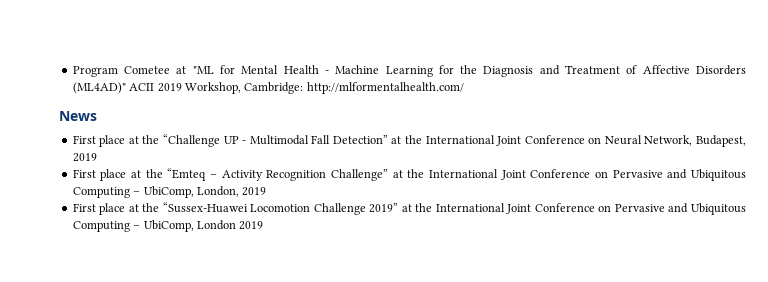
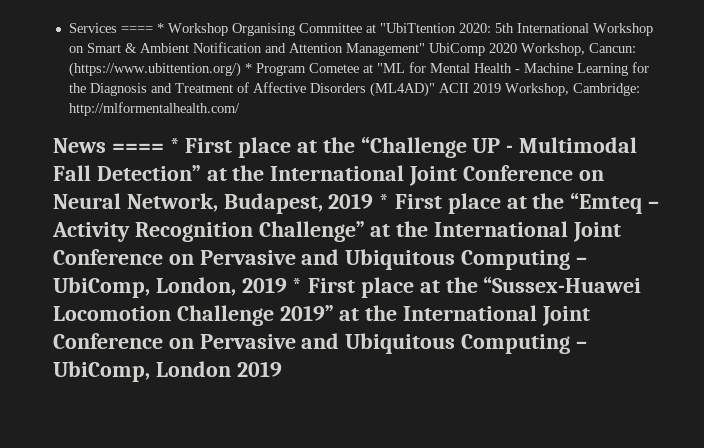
- Program Cometee at "ML for Mental Health - Machine Learning for the Diagnosis and Treatment of Affective Disorders (ML4AD)" ACII 2019 Workshop, Cambridge: http://mlformentalhealth.com/
+ Services ==== * Workshop Organising Committee at "UbiTtention 2020: 5th International Workshop on Smart & Ambient Notification and Attention Management" UbiComp 2020 Workshop, Cancun: (https://www.ubittention.org/) * Program Cometee at "ML for Mental Health - Machine Learning for the Diagnosis and Treatment of Affective Disorders (ML4AD)" ACII 2019 Workshop, Cambridge: http://mlformentalhealth.com/
- News
- First place at the “Challenge UP - Multimodal Fall Detection” at the International Joint Conference on Neural Network, Budapest, 2019
- First place at the “Emteq – Activity Recognition Challenge” at the International Joint Conference on Pervasive and Ubiquitous Computing – UbiComp, London, 2019
- First place at the “Sussex-Huawei Locomotion Challenge 2019” at the International Joint Conference on Pervasive and Ubiquitous Computing – UbiComp, London 2019
+ News ==== * First place at the “Challenge UP - Multimodal Fall Detection” at the International Joint Conference on Neural Network, Budapest, 2019 * First place at the “Emteq – Activity Recognition Challenge” at the International Joint Conference on Pervasive and Ubiquitous Computing – UbiComp, London, 2019 * First place at the “Sussex-Huawei Locomotion Challenge 2019” at the International Joint Conference on Pervasive and Ubiquitous Computing – UbiComp, London 2019

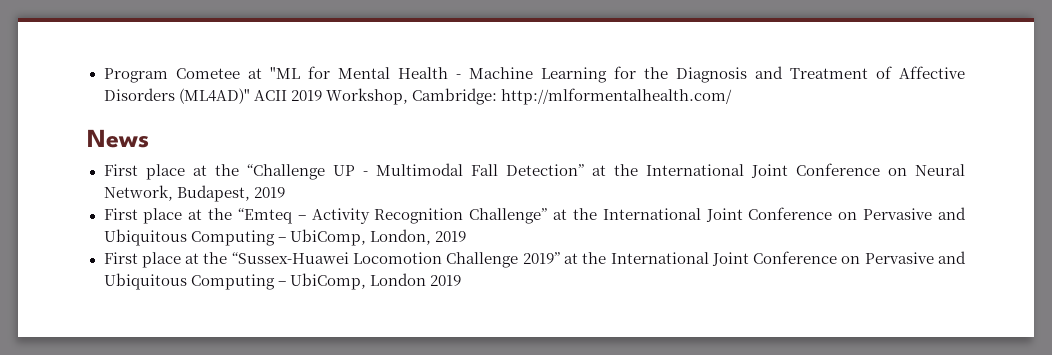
- Services ==== * Workshop Organising Committee at "UbiTtention 2020: 5th International Workshop on Smart & Ambient Notification and Attention Management" UbiComp 2020 Workshop, Cancun: (https://www.ubittention.org/) * Program Cometee at "ML for Mental Health - Machine Learning for the Diagnosis and Treatment of Affective Disorders (ML4AD)" ACII 2019 Workshop, Cambridge: http://mlformentalhealth.com/
+ Program Cometee at "ML for Mental Health - Machine Learning for the Diagnosis and Treatment of Affective Disorders (ML4AD)" ACII 2019 Workshop, Cambridge: http://mlformentalhealth.com/
- News ==== * First place at the “Challenge UP - Multimodal Fall Detection” at the International Joint Conference on Neural Network, Budapest, 2019 * First place at the “Emteq – Activity Recognition Challenge” at the International Joint Conference on Pervasive and Ubiquitous Computing – UbiComp, London, 2019 * First place at the “Sussex-Huawei Locomotion Challenge 2019” at the International Joint Conference on Pervasive and Ubiquitous Computing – UbiComp, London 2019
+ News
+ First place at the “Challenge UP - Multimodal Fall Detection” at the International Joint Conference on Neural Network, Budapest, 2019
+ First place at the “Emteq – Activity Recognition Challenge” at the International Joint Conference on Pervasive and Ubiquitous Computing – UbiComp, London, 2019
+ First place at the “Sussex-Huawei Locomotion Challenge 2019” at the International Joint Conference on Pervasive and Ubiquitous Computing – UbiComp, London 2019

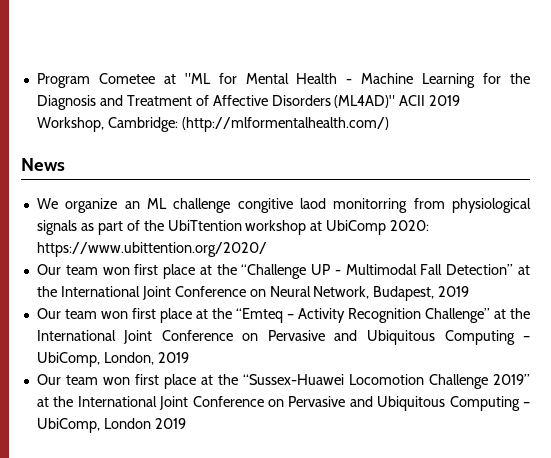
- Program Cometee at "ML for Mental Health - Machine Learning for the Diagnosis and Treatment of Affective Disorders (ML4AD)" ACII 2019 Workshop, Cambridge: http://mlformentalhealth.com/
+ Program Cometee at "ML for Mental Health - Machine Learning for the Diagnosis and Treatment of Affective Disorders (ML4AD)" ACII 2019 Workshop, Cambridge: (http://mlformentalhealth.com/)
- First place at the “Challenge UP - Multimodal Fall Detection” at the International Joint Conference on Neural Network, Budapest, 2019
+ We organize an ML challenge congitive laod monitorring from physiological signals as part of the UbiTtention workshop at UbiComp 2020: https://www.ubittention.org/2020/
+ Our team won first place at the “Challenge UP - Multimodal Fall Detection” at the International Joint Conference on Neural Network, Budapest, 2019
- First place at the “Emteq – Activity Recognition Challenge” at the International Joint Conference on Pervasive and Ubiquitous Computing – UbiComp, London, 2019
+ Our team won first place at the “Emteq – Activity Recognition Challenge” at the International Joint Conference on Pervasive and Ubiquitous Computing – UbiComp, London, 2019
- First place at the “Sussex-Huawei Locomotion Challenge 2019” at the International Joint Conference on Pervasive and Ubiquitous Computing – UbiComp, London 2019
+ Our team won first place at the “Sussex-Huawei Locomotion Challenge 2019” at the International Joint Conference on Pervasive and Ubiquitous Computing – UbiComp, London 2019

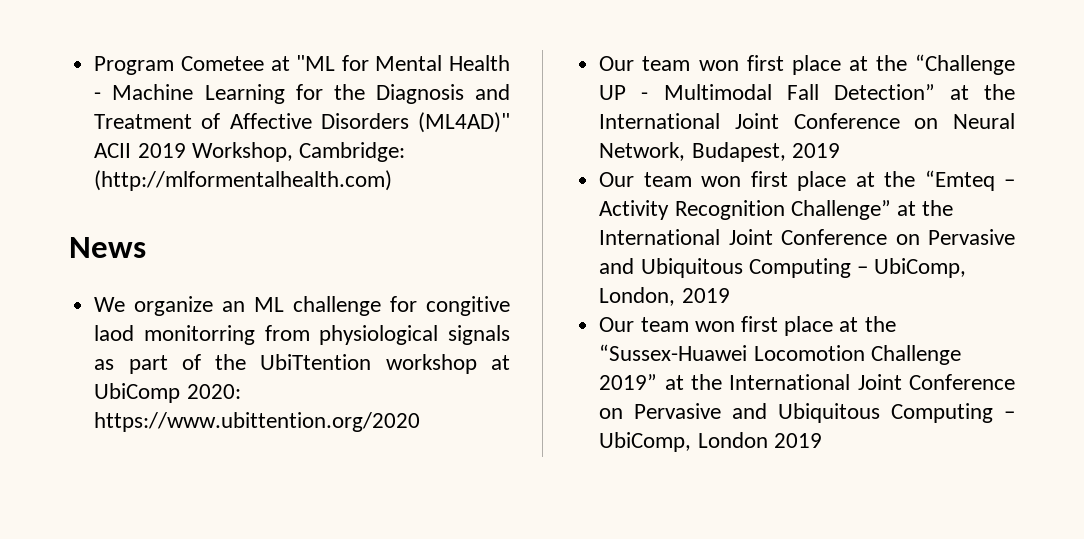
- Program Cometee at "ML for Mental Health - Machine Learning for the Diagnosis and Treatment of Affective Disorders (ML4AD)" ACII 2019 Workshop, Cambridge: (http://mlformentalhealth.com/)
+ Program Cometee at "ML for Mental Health - Machine Learning for the Diagnosis and Treatment of Affective Disorders (ML4AD)" ACII 2019 Workshop, Cambridge: (http://mlformentalhealth.com)
- We organize an ML challenge congitive laod monitorring from physiological signals as part of the UbiTtention workshop at UbiComp 2020: https://www.ubittention.org/2020/
+ We organize an ML challenge for congitive laod monitorring from physiological signals as part of the UbiTtention workshop at UbiComp 2020: https://www.ubittention.org/2020

